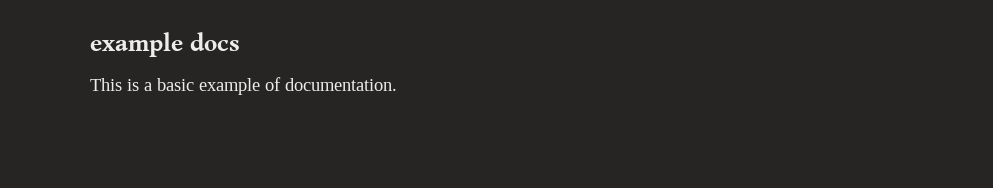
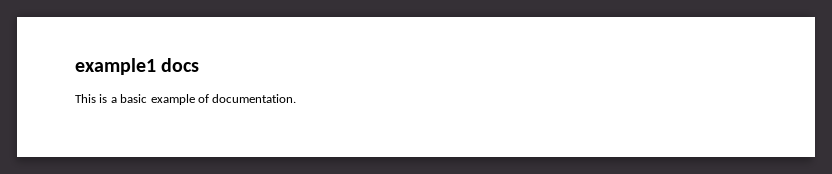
- example docs
+ example1 docs

